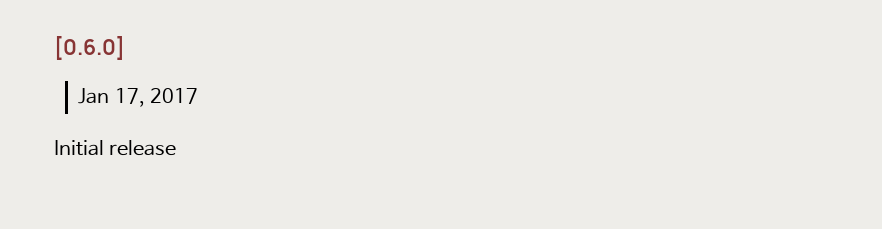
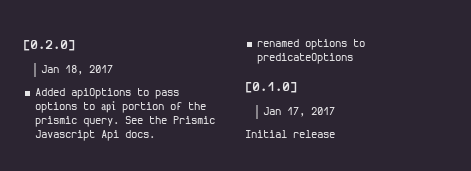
- [0.6.0]
+ [0.2.0]
+ Jan 18, 2017
+ Added apiOptions to pass options to api portion of the prismic query. See the Prismic Javascript Api docs.
+ renamed options to predicateOptions
+ [0.1.0]

